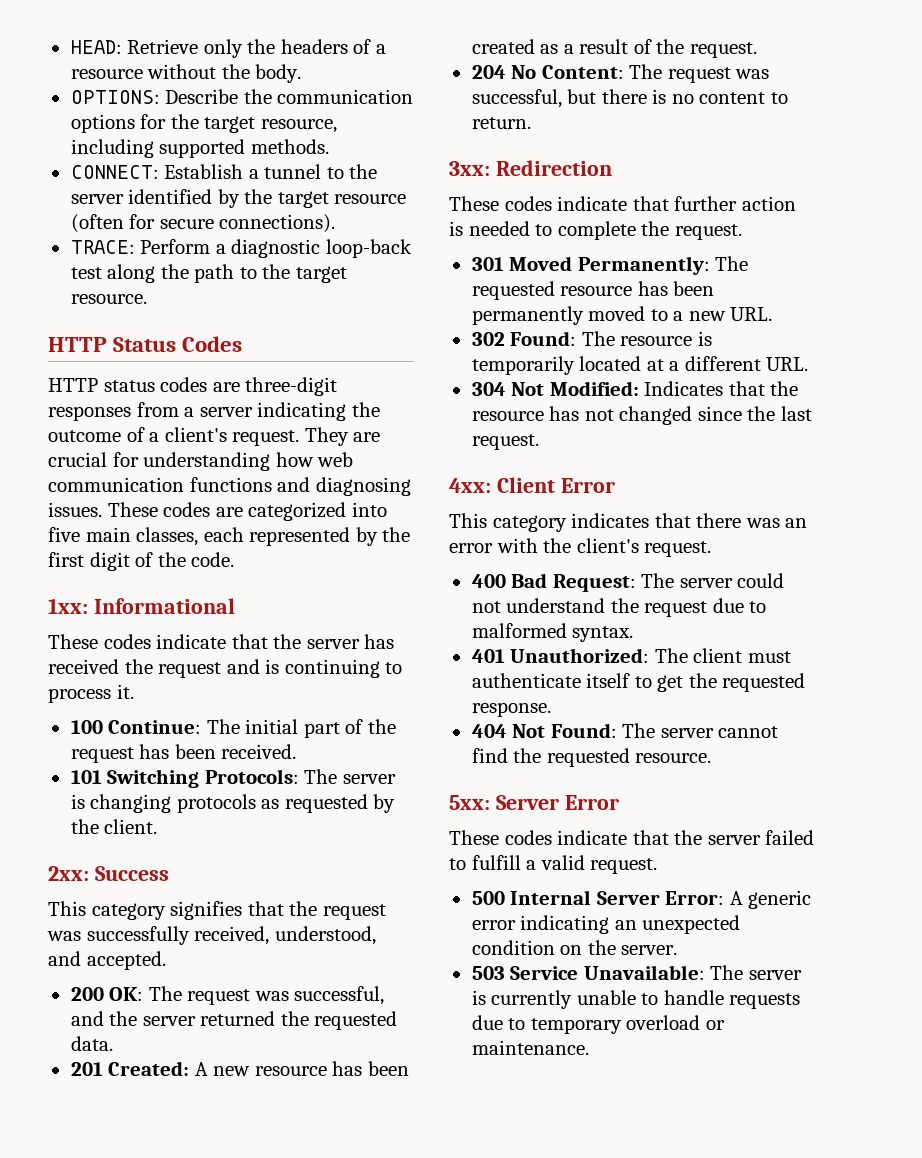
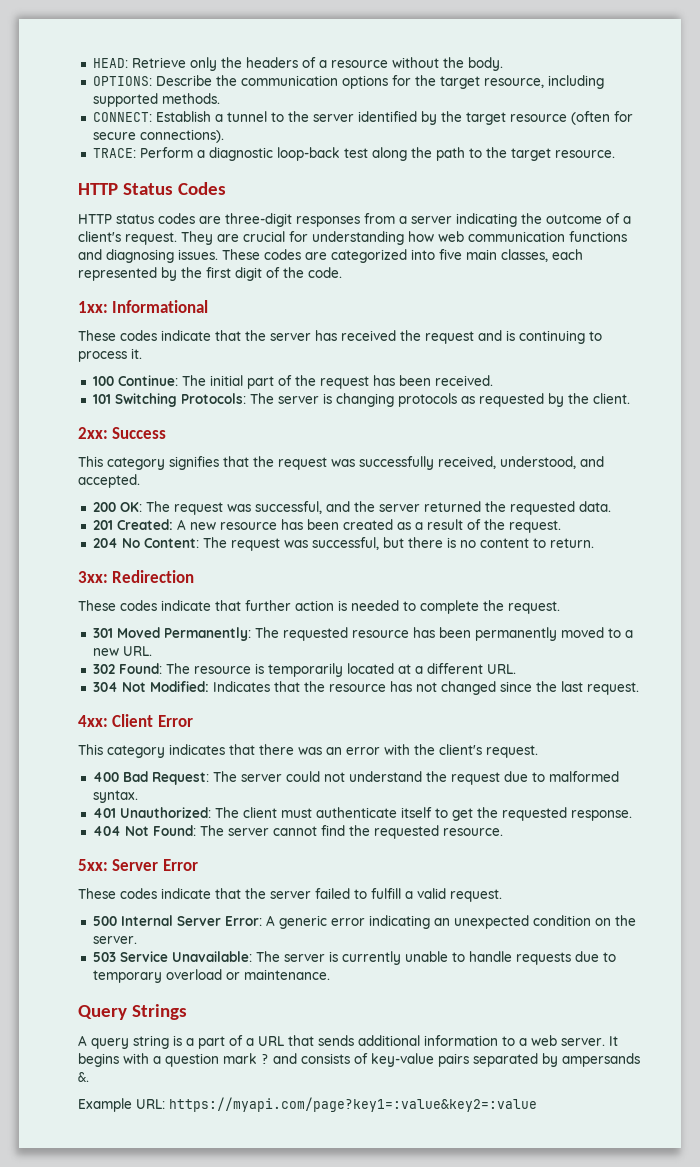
+ Query Strings
+ A query string is a part of a URL that sends additional information to a web server. It begins with a question mark ? and consists of key-value pairs separated by ampersands &.
+ Example URL: https://myapi.com/page?key1=:value&key2=:value

